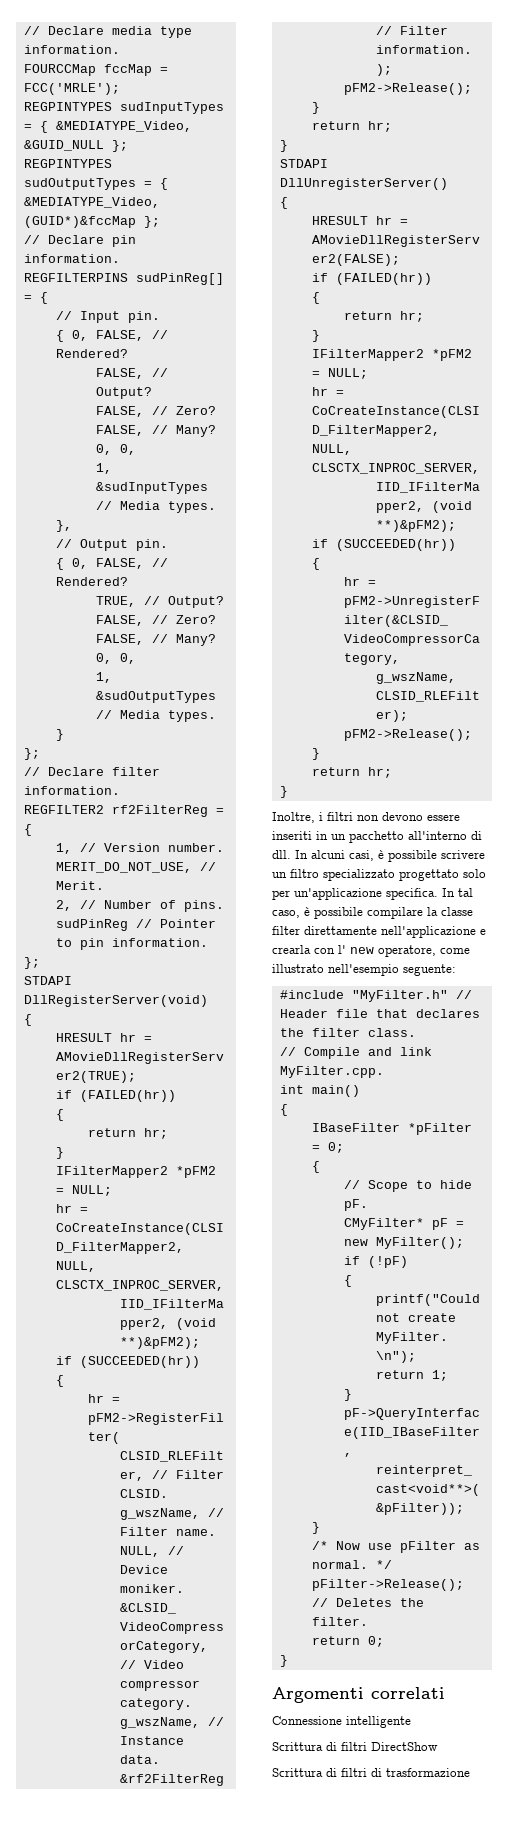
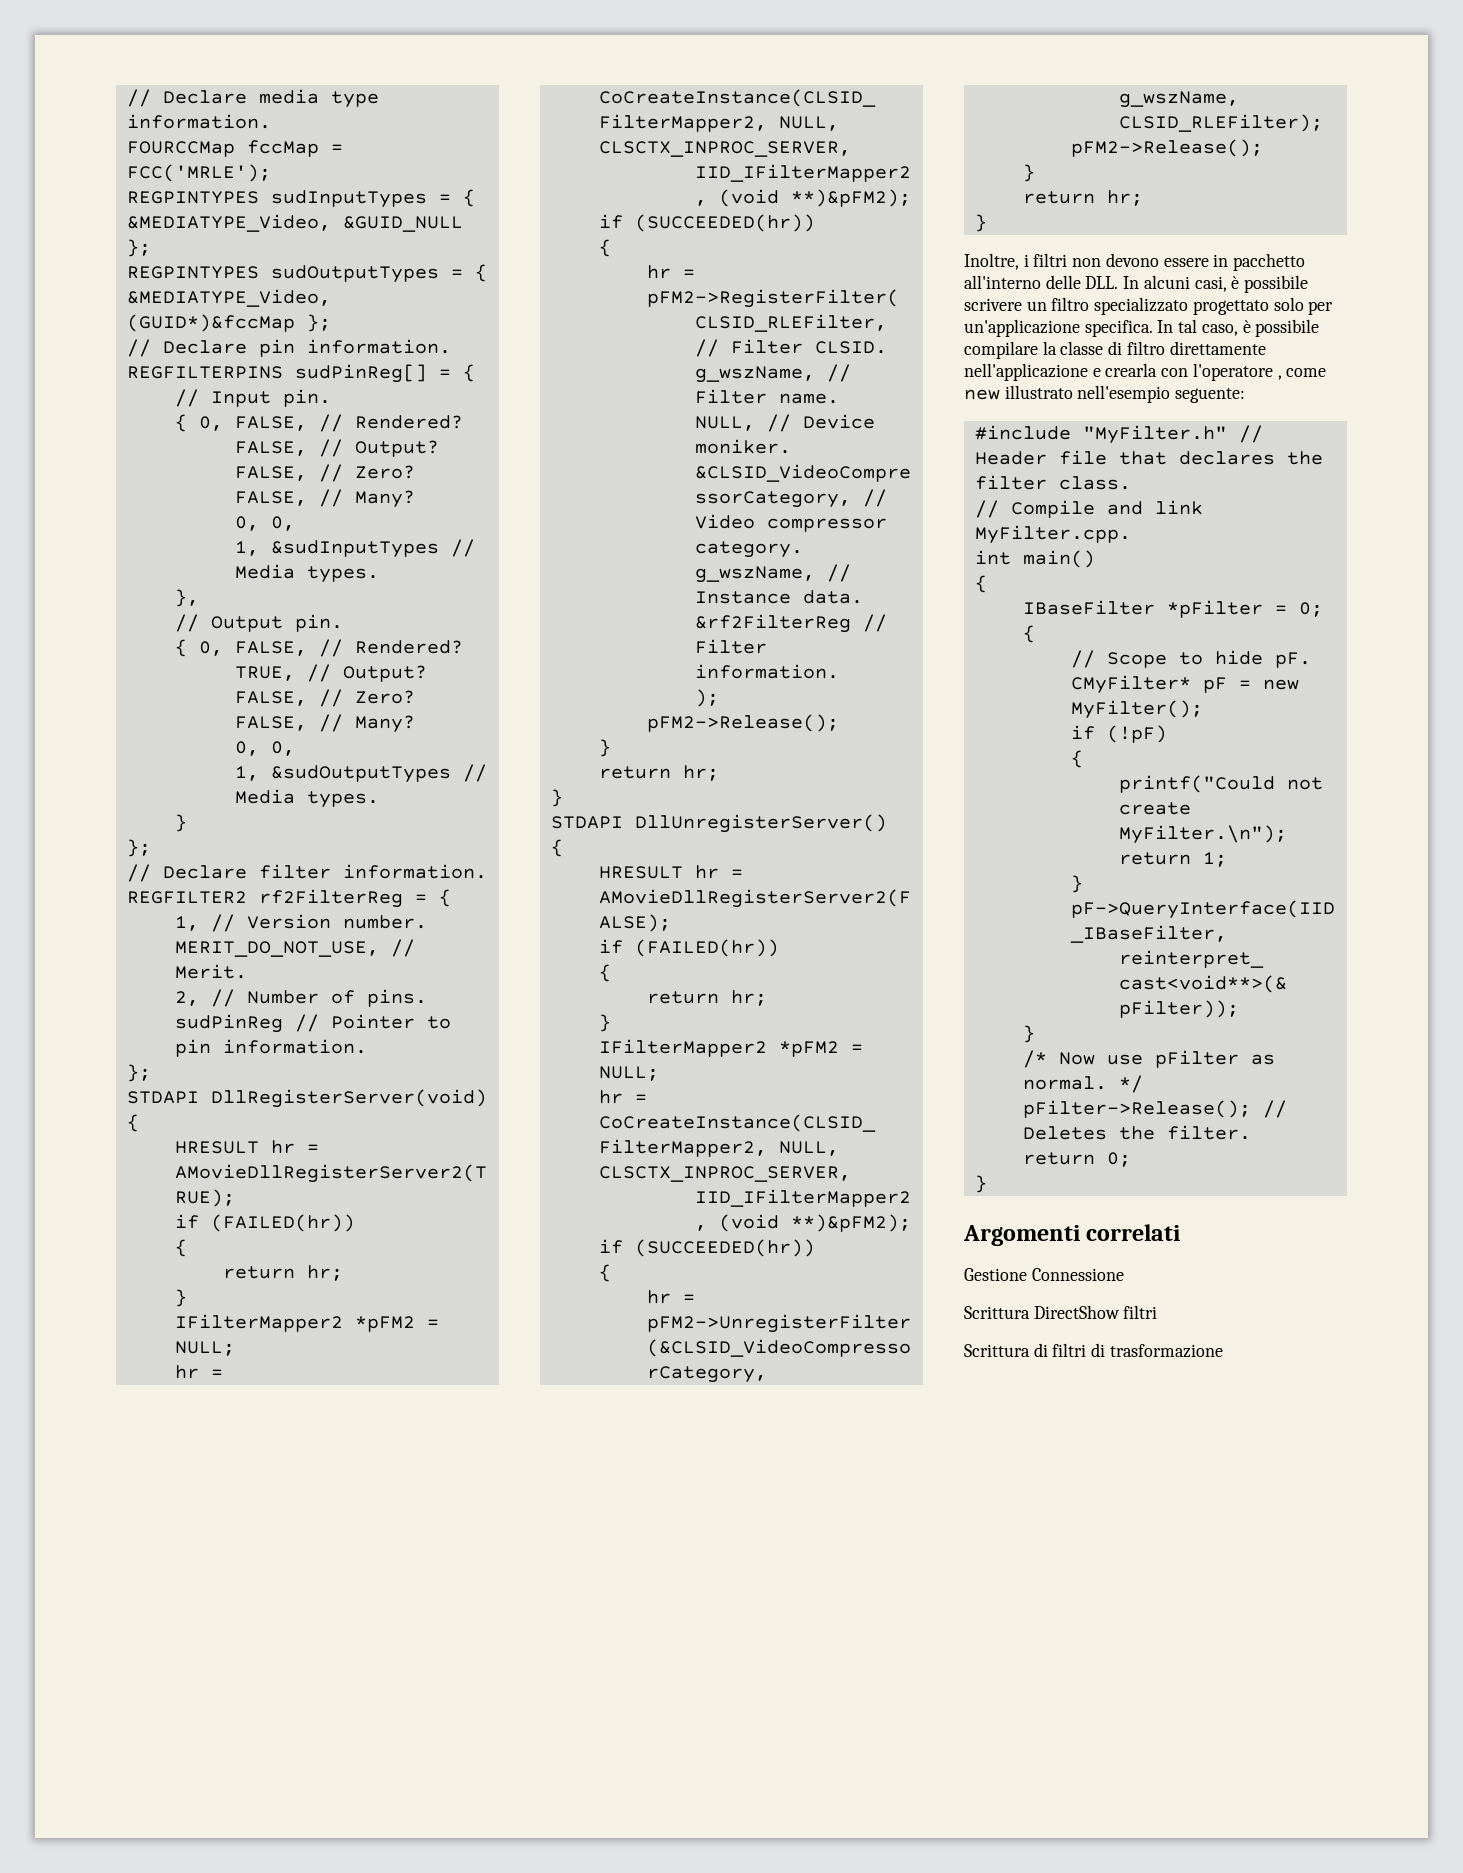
- Inoltre, i filtri non devono essere inseriti in un pacchetto all'interno di dll. In alcuni casi, è possibile scrivere un filtro specializzato progettato solo per un'applicazione specifica.
+ Inoltre, i filtri non devono essere in pacchetto all'interno delle DLL. In alcuni casi, è possibile scrivere un filtro specializzato progettato solo per un'applicazione specifica.
- In tal caso, è possibile compilare la classe filter direttamente nell'applicazione e crearla con l' new operatore, come illustrato nell'esempio seguente:
+ In tal caso, è possibile compilare la classe di filtro direttamente nell'applicazione e crearla con l'operatore , come new illustrato nell'esempio seguente:
- Connessione intelligente
- Scrittura di filtri DirectShow
+ Gestione Connessione
+ Scrittura DirectShow filtri

